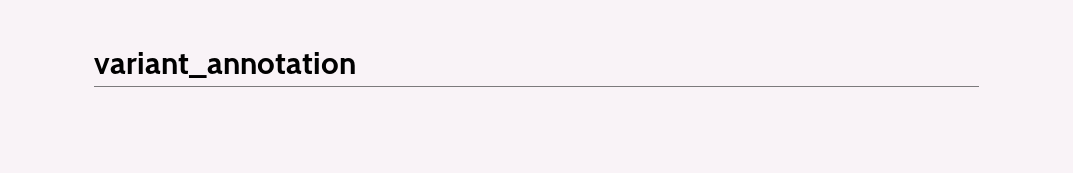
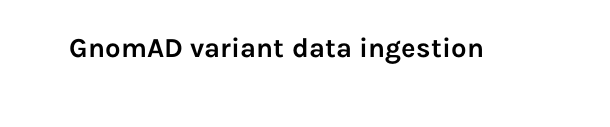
- variant_annotation
+ GnomAD variant data ingestion

